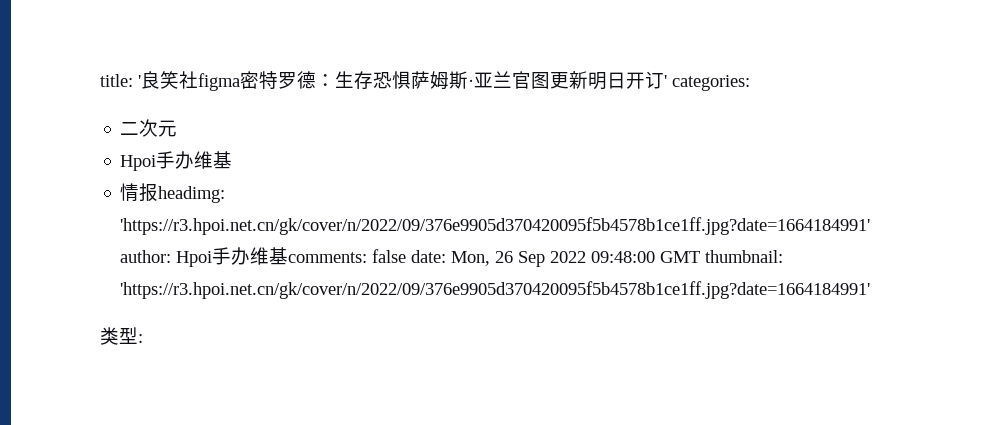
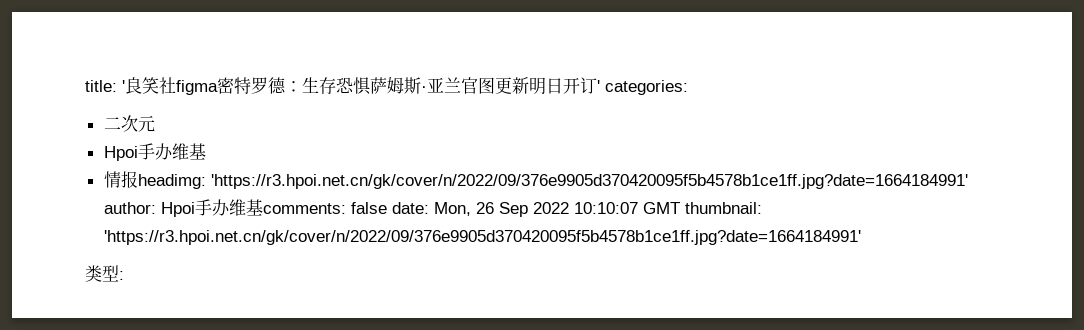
- 情报headimg: 'https://r3.hpoi.net.cn/gk/cover/n/2022/09/376e9905d370420095f5b4578b1ce1ff.jpg?date=1664184991' author: Hpoi手办维基comments: false date: Mon, 26 Sep 2022 09:48:00 GMT thumbnail: 'https://r3.hpoi.net.cn/gk/cover/n/2022/09/376e9905d370420095f5b4578b1ce1ff.jpg?date=1664184991'
+ 情报headimg: 'https://r3.hpoi.net.cn/gk/cover/n/2022/09/376e9905d370420095f5b4578b1ce1ff.jpg?date=1664184991' author: Hpoi手办维基comments: false date: Mon, 26 Sep 2022 10:10:07 GMT thumbnail: 'https://r3.hpoi.net.cn/gk/cover/n/2022/09/376e9905d370420095f5b4578b1ce1ff.jpg?date=1664184991'

